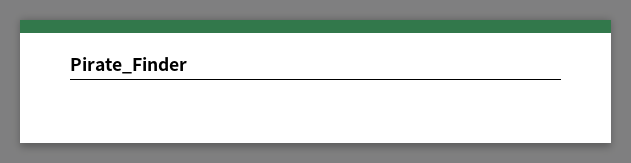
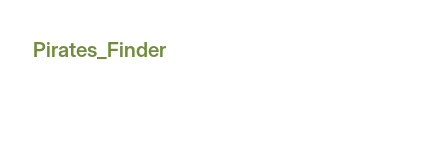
- Pirate_Finder
+ Pirates_Finder

